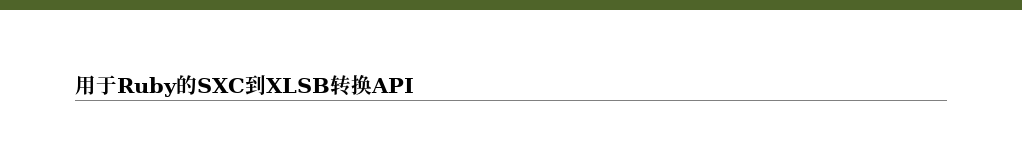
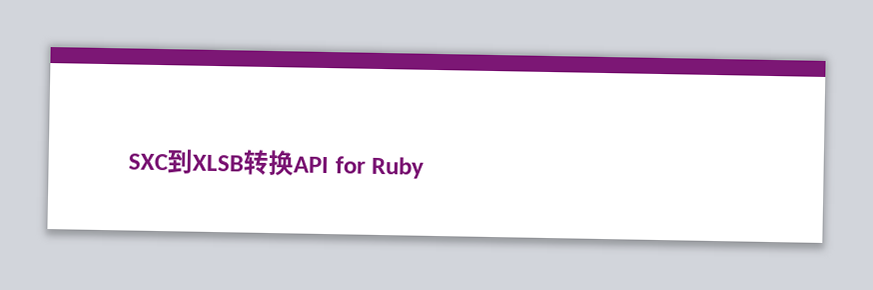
- 用于Ruby的SXC到XLSB转换API
+ SXC到XLSB转换API for Ruby

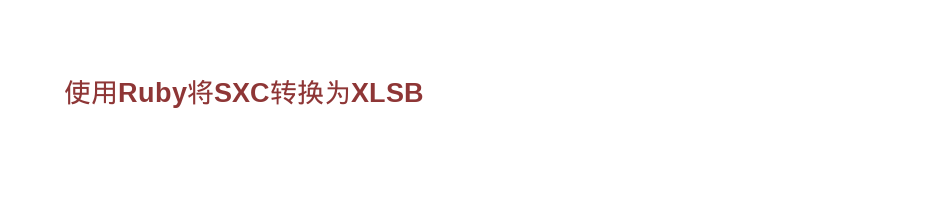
- SXC到XLSB转换API for Ruby
+ 使用Ruby将SXC转换为XLSB

